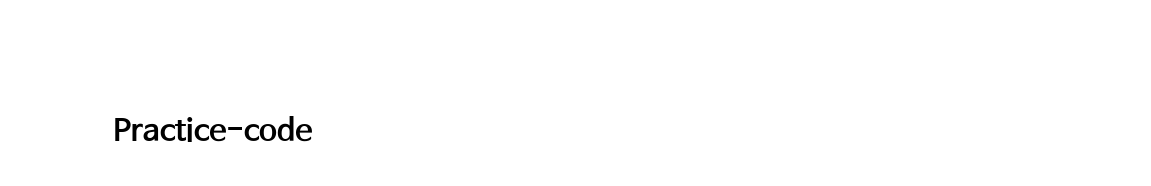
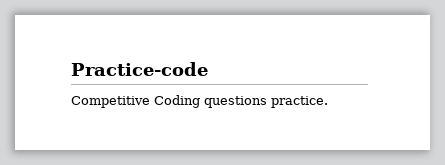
+ Competitive Coding questions practice.

